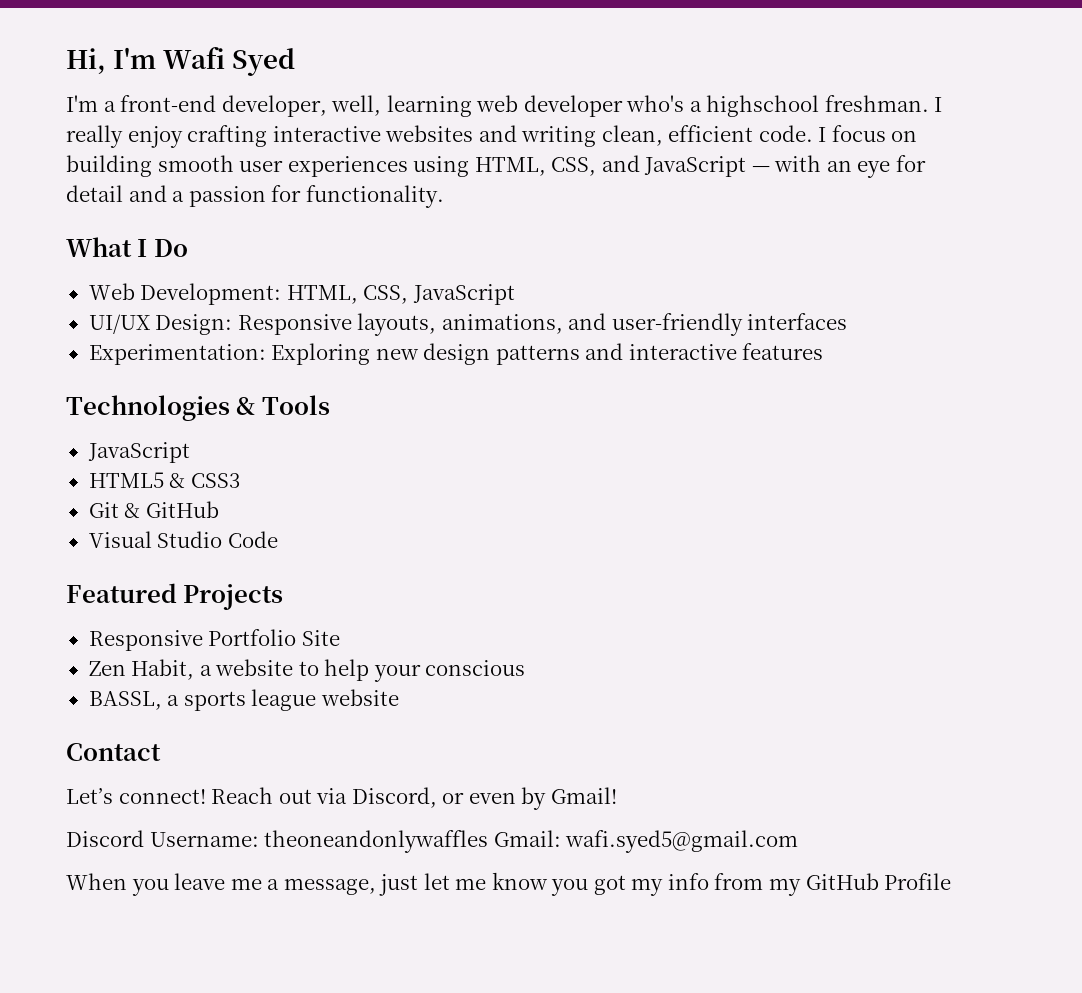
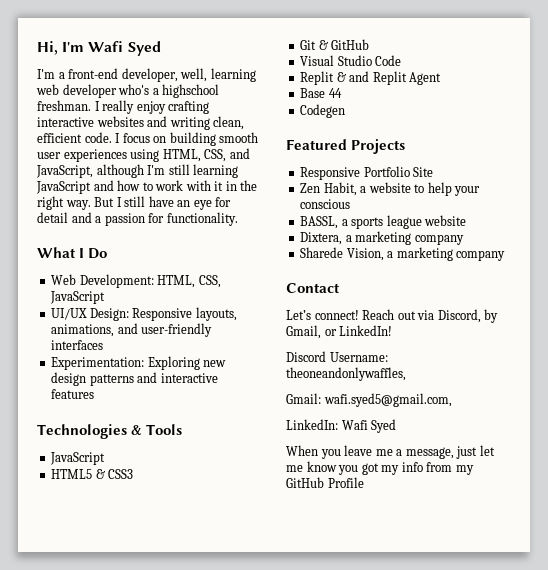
- I focus on building smooth user experiences using HTML, CSS, and JavaScript — with an eye for detail and a passion for functionality.
+ I focus on building smooth user experiences using HTML, CSS, and JavaScript, although I'm still learning JavaScript and how to work with it in the right way. But I still have an eye for detail and a passion for functionality.
+ Replit & and Replit Agent
+ Base 44
+ Codegen
+ Dixtera, a marketing company
+ Sharede Vision, a marketing company
- Reach out via Discord, or even by Gmail!
- Discord Username: theoneandonlywaffles Gmail: wafi.syed5@gmail.com
+ Reach out via Discord, by Gmail, or LinkedIn!
+ Discord Username: theoneandonlywaffles,
+ Gmail: wafi.syed5@gmail.com,
+ LinkedIn: Wafi Syed

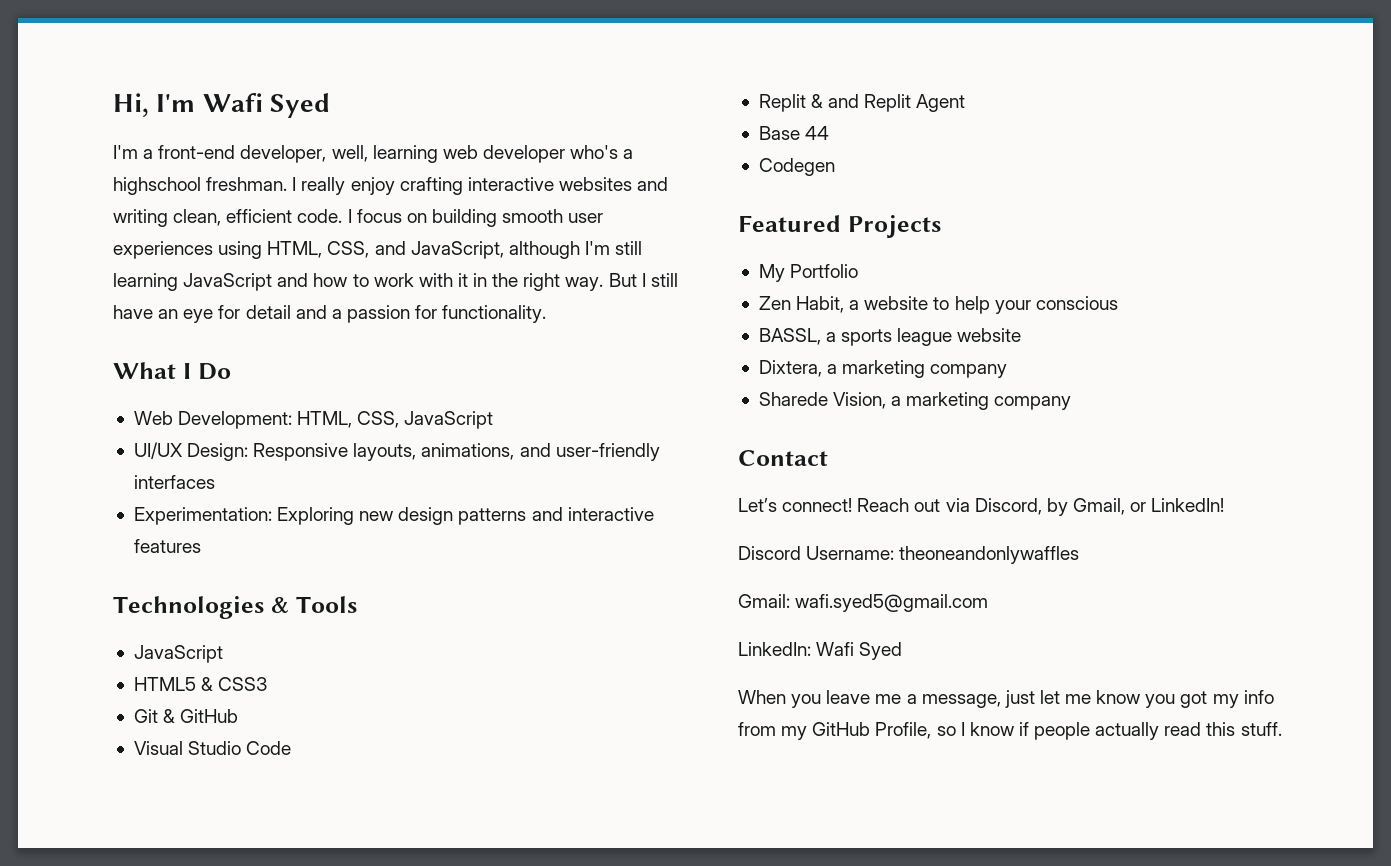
- Responsive Portfolio Site
+ My Portfolio
- Discord Username: theoneandonlywaffles,
+ Discord Username: theoneandonlywaffles
- Gmail: wafi.syed5@gmail.com,
+ Gmail: wafi.syed5@gmail.com
- When you leave me a message, just let me know you got my info from my GitHub Profile
+ When you leave me a message, just let me know you got my info from my GitHub Profile, so I know if people actually read this stuff.

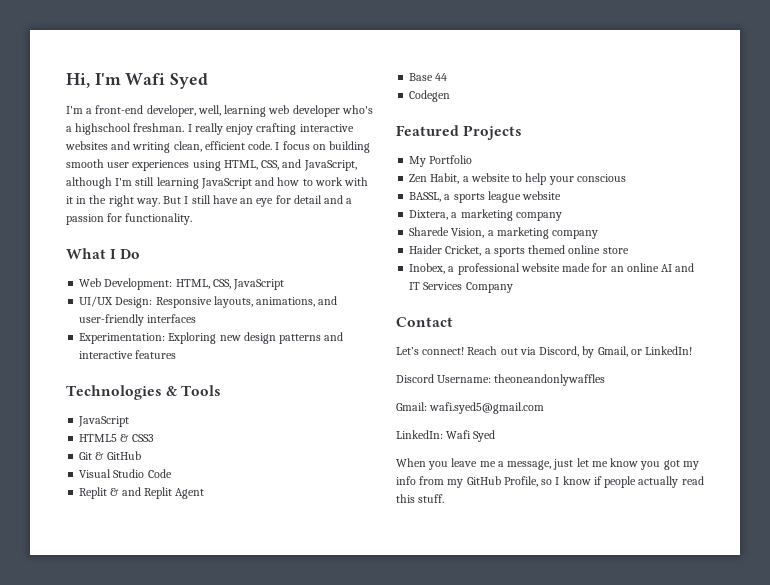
+ Haider Cricket, a sports themed online store
+ Inobex, a professional website made for an online AI and IT Services Company

